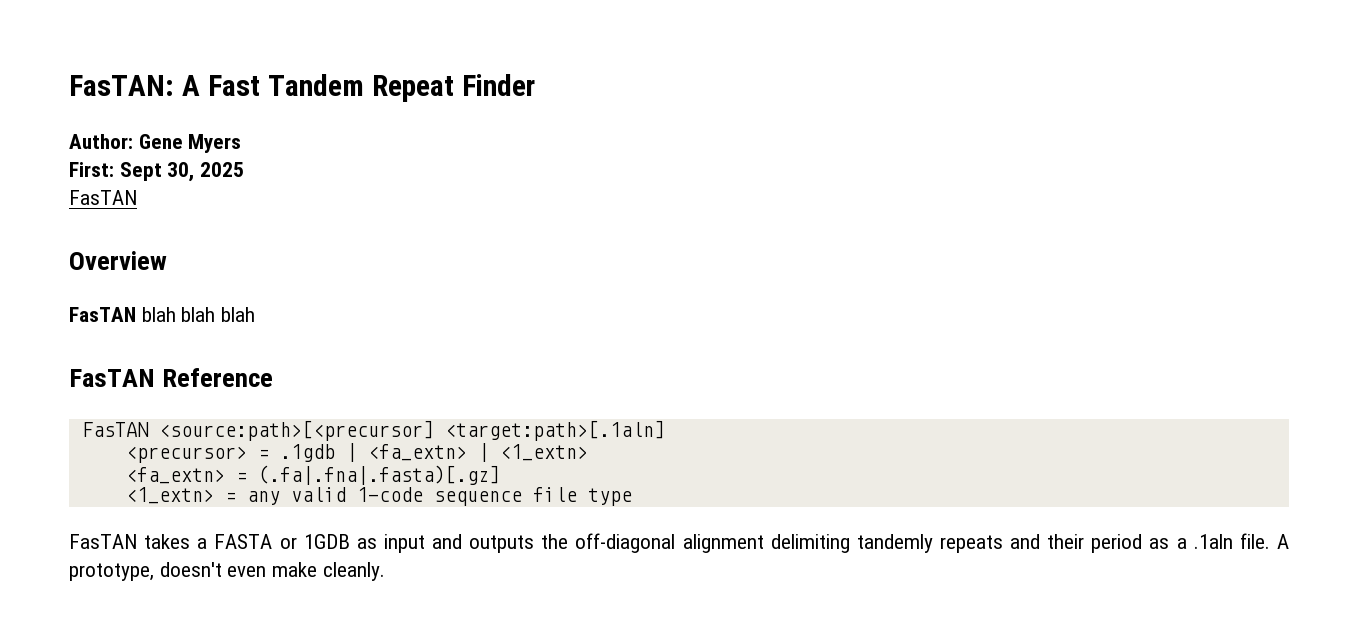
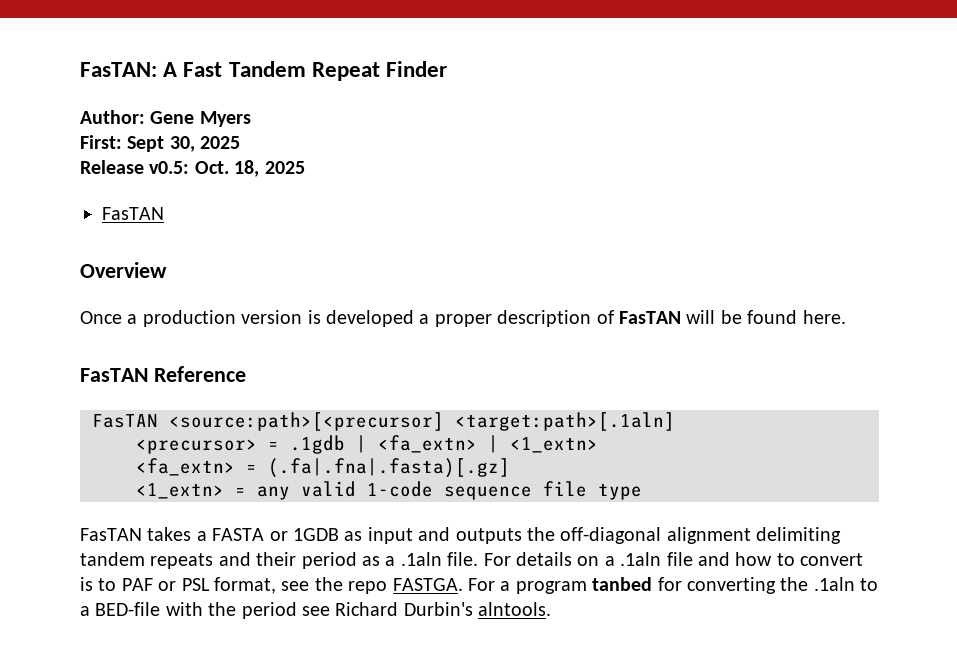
  First: Sept 30, 2025
+ Release v0.5: Oct. 18, 2025
  FasTAN
  Overview
- FasTAN blah blah blah
+ Once a production version is developed a proper description of FasTAN will be found here.
- FasTAN takes a FASTA or 1GDB as input and outputs the off-diagonal alignment delimiting tandemly repeats and their period as a .1aln file.
+ FasTAN takes a FASTA or 1GDB as input and outputs the off-diagonal alignment delimiting tandem repeats and their period as a .1aln file.
- A prototype, doesn't even make cleanly.
+ For details on a .1aln file and how to convert is to PAF or PSL format, see the repo FASTGA. For a program tanbed for converting the .1aln to a BED-file with the period see Richard Durbin's alntools.

